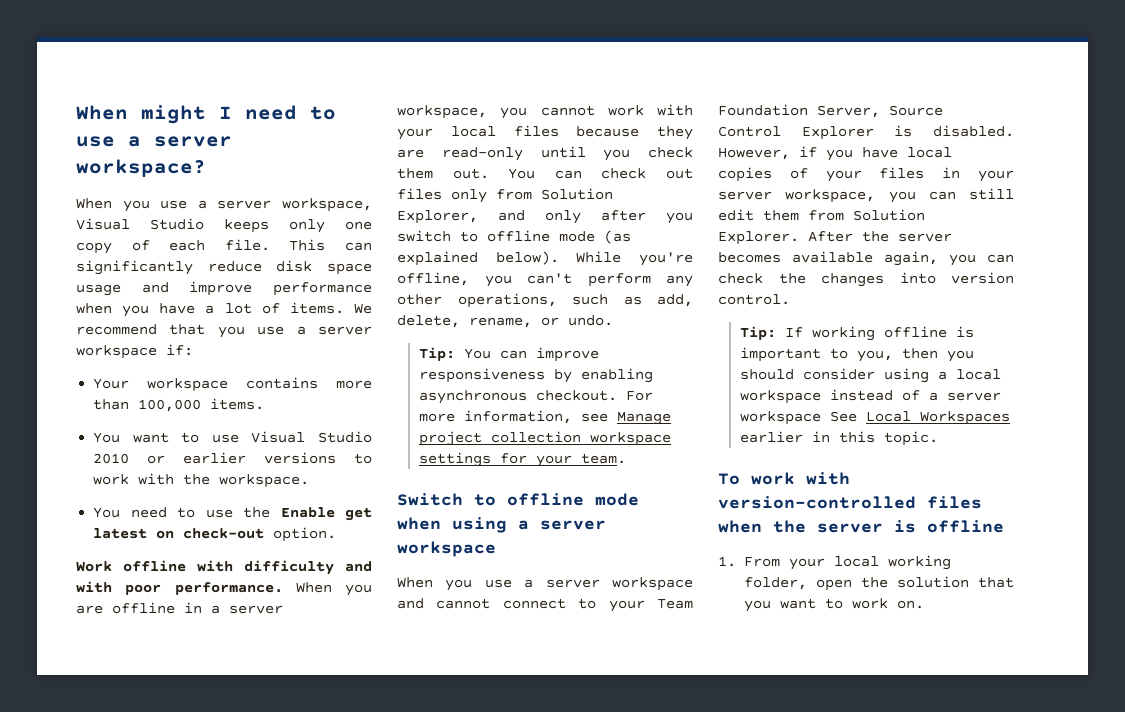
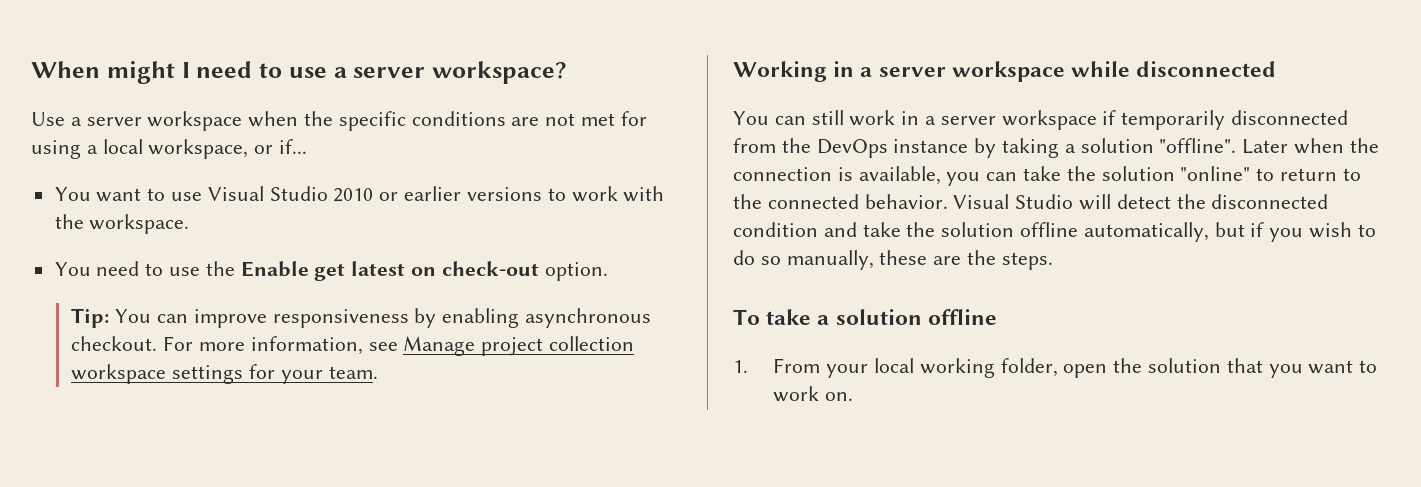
- When you use a server workspace, Visual Studio keeps only one copy of each file. This can significantly reduce disk space usage and improve performance when you have a lot of items. We recommend that you use a server workspace if:
- Your workspace contains more than 100,000 items.
+ Use a server workspace when the specific conditions are not met for using a local workspace, or if...
- Work offline with difficulty and with poor performance. When you are offline in a server workspace, you cannot work with your local files because they are read-only until you check them out. You can check out files only from Solution Explorer, and only after you switch to offline mode (as explained below). While you're offline, you can't perform any other operations, such as add, delete, rename, or undo.
- Switch to offline mode when using a server workspace
- When you use a server workspace and cannot connect to your Team Foundation Server, Source Control Explorer is disabled. However, if you have local copies of your files in your server workspace, you can still edit them from Solution Explorer. After the server becomes available again, you can check the changes into version control.
- Tip: If working offline is important to you, then you should consider using a local workspace instead of a server workspace See Local Workspaces earlier in this topic.
- To work with version-controlled files when the server is offline
+ Working in a server workspace while disconnected
+ You can still work in a server workspace if temporarily disconnected from the DevOps instance by taking a solution "offline". Later when the connection is available, you can take the solution "online" to return to the connected behavior. Visual Studio will detect the disconnected condition and take the solution offline automatically, but if you wish to do so manually, these are the steps.
+ To take a solution offline

